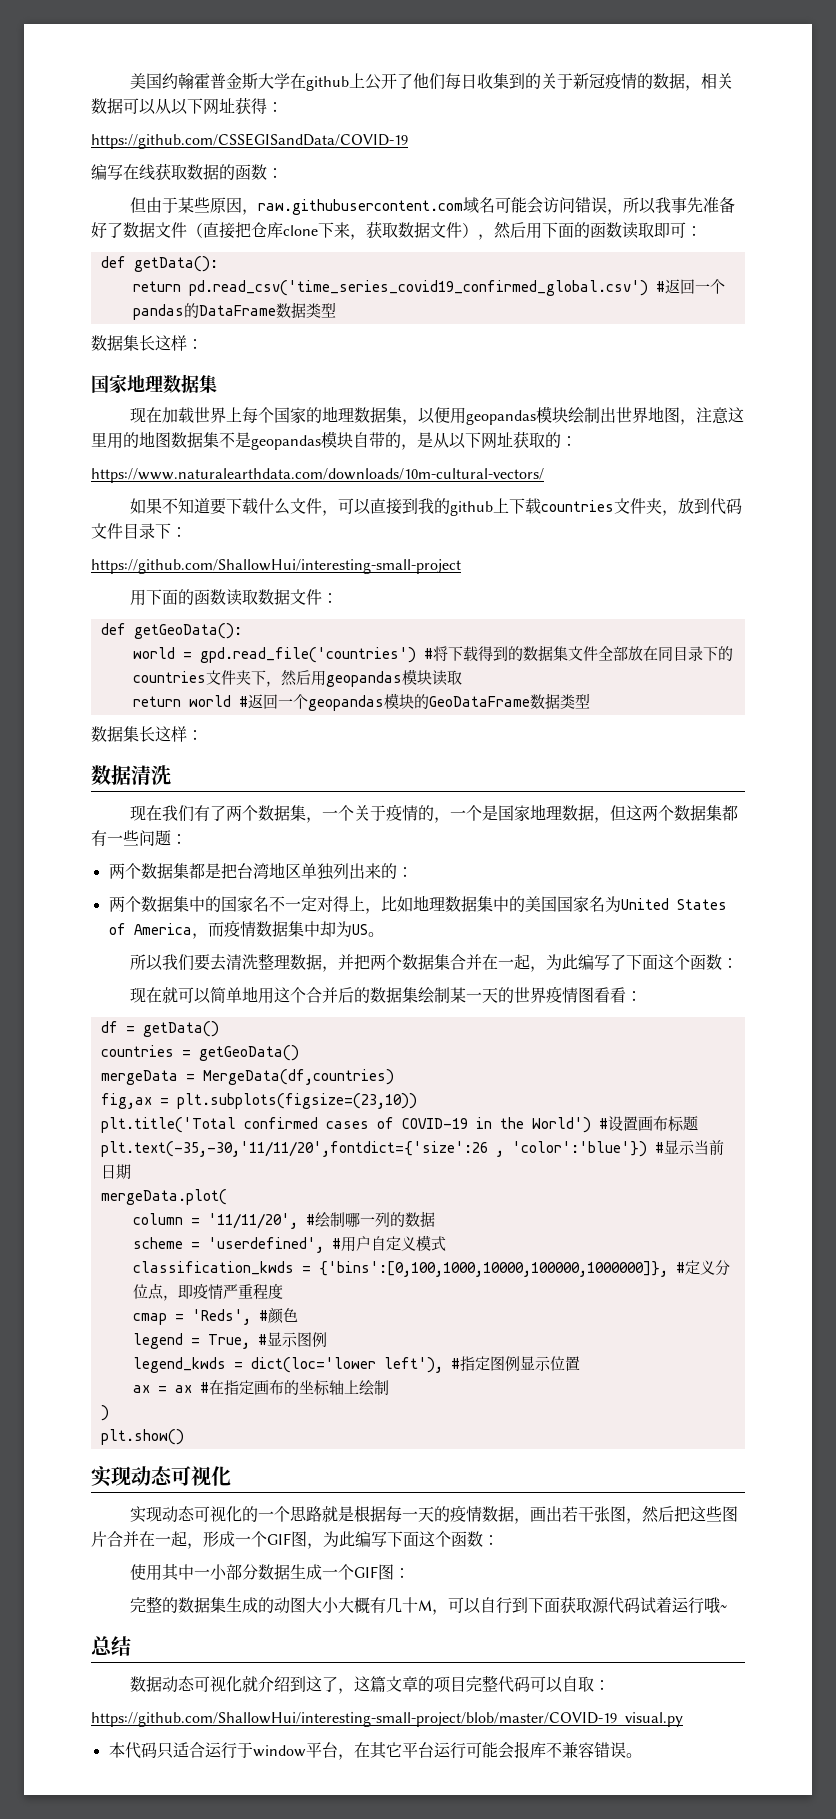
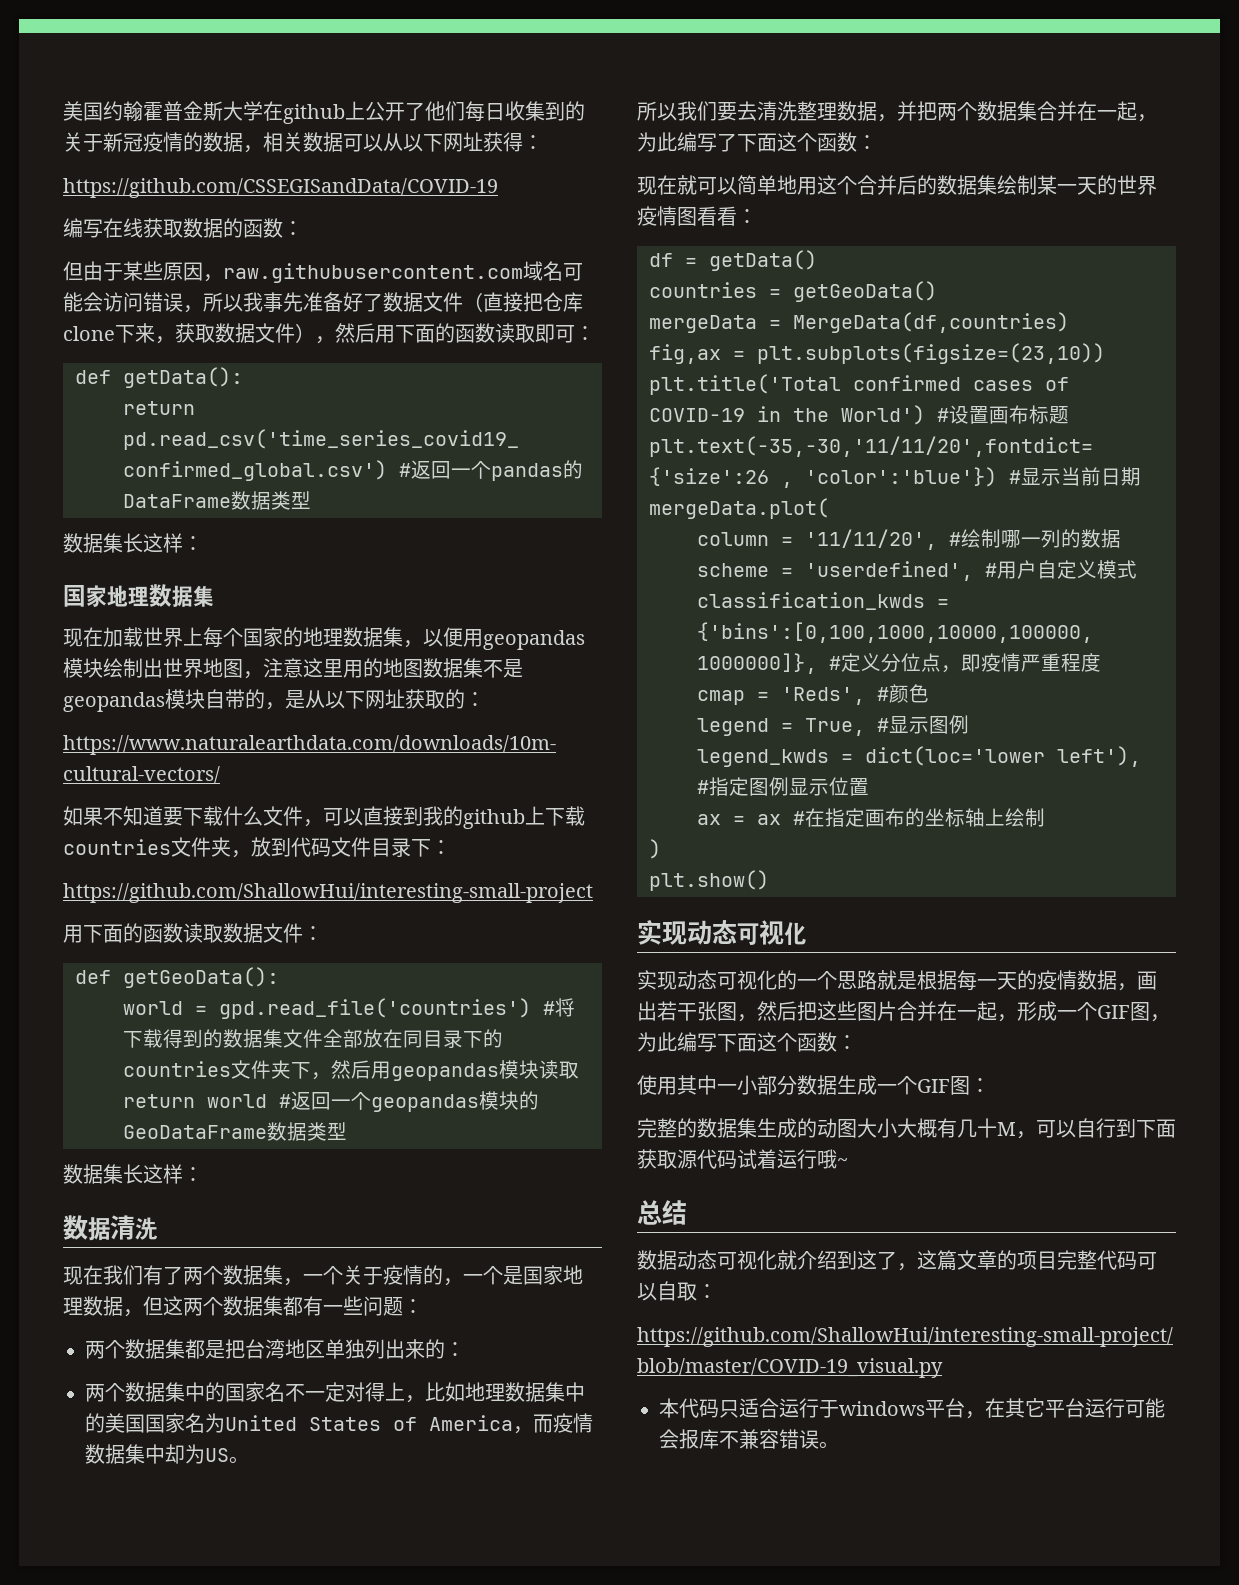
- 本代码只适合运行于window平台，在其它平台运行可能会报库不兼容错误。
+ 本代码只适合运行于windows平台，在其它平台运行可能会报库不兼容错误。

